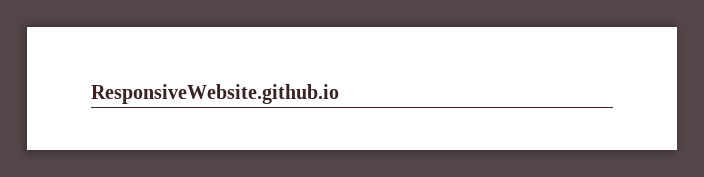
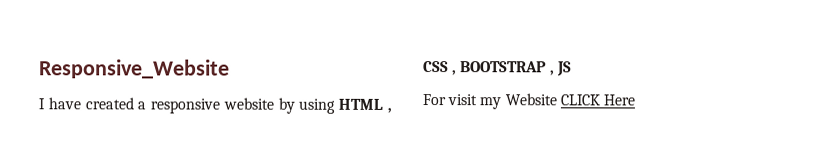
- ResponsiveWebsite.github.io
+ Responsive_Website
+ I have created a responsive website by using HTML , CSS , BOOTSTRAP , JS
+ For visit my Website CLICK Here

